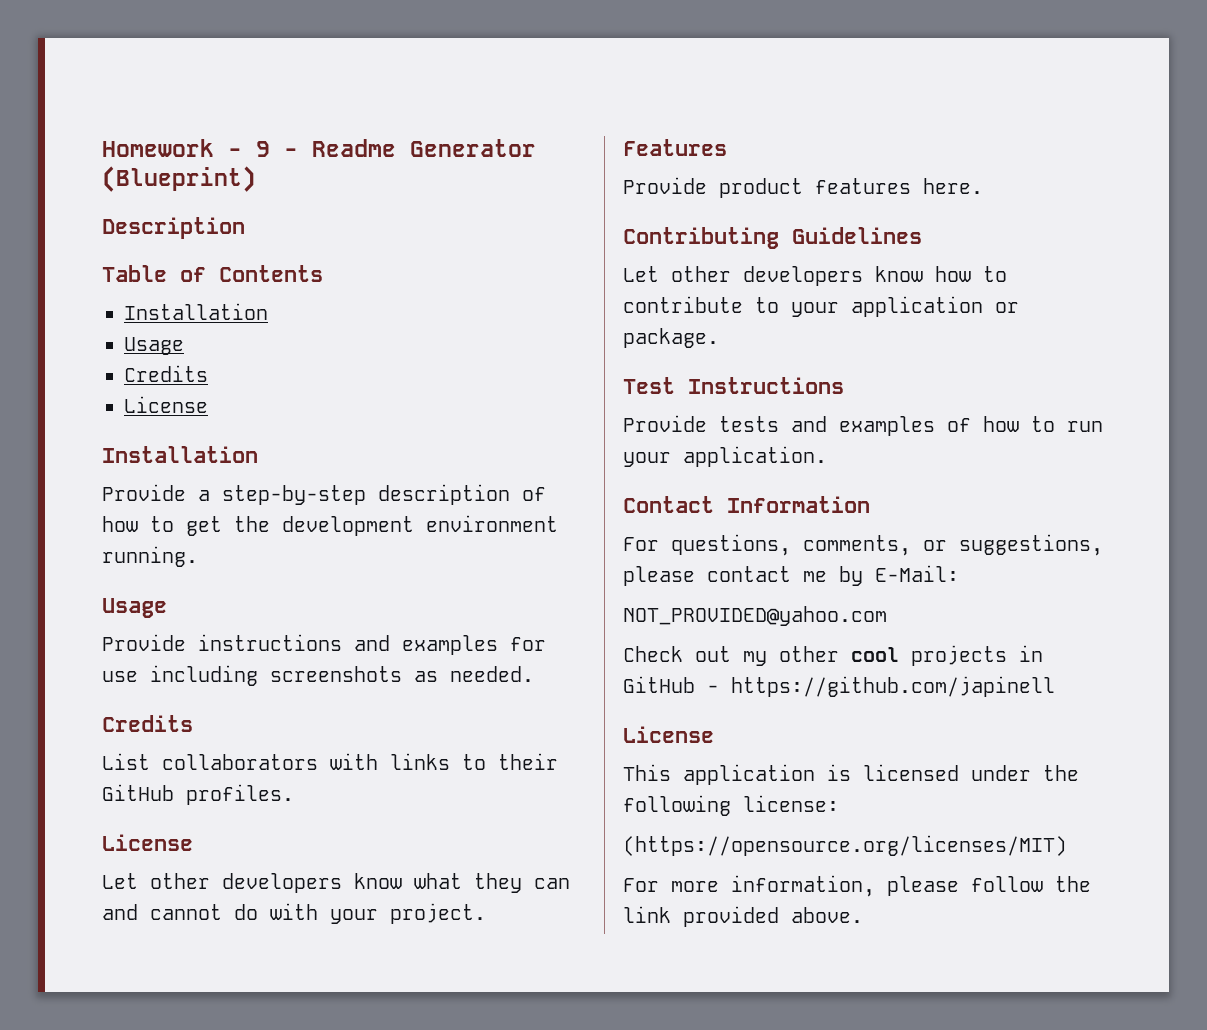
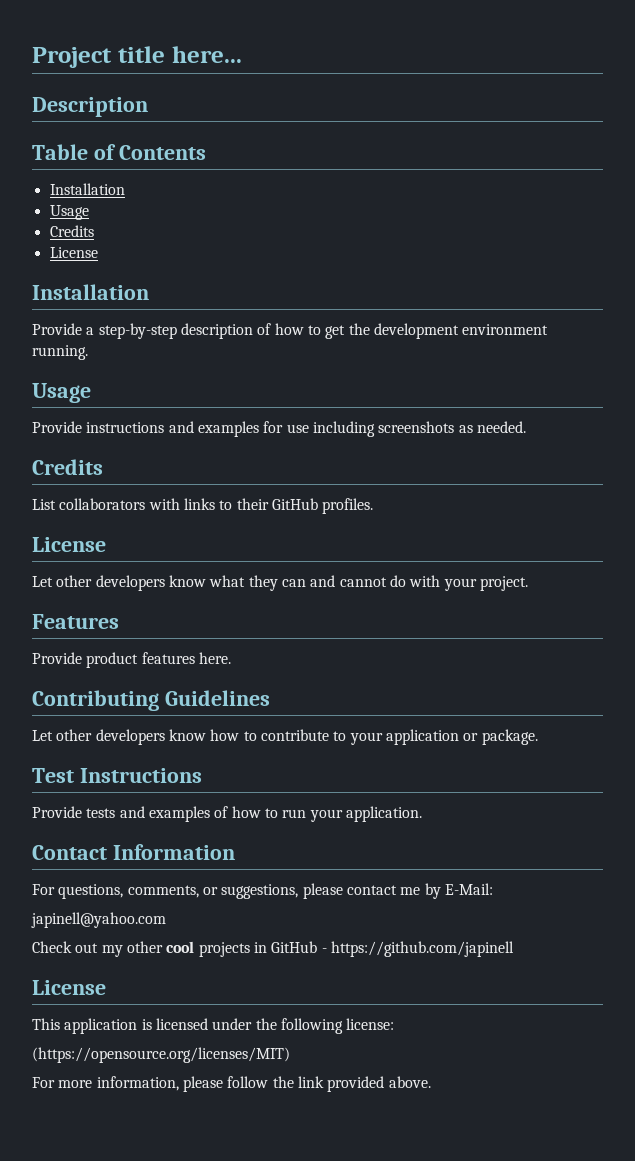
- Homework - 9 - Readme Generator (Blueprint)
+ Project title here...
- NOT_PROVIDED@yahoo.com
+ japinell@yahoo.com

